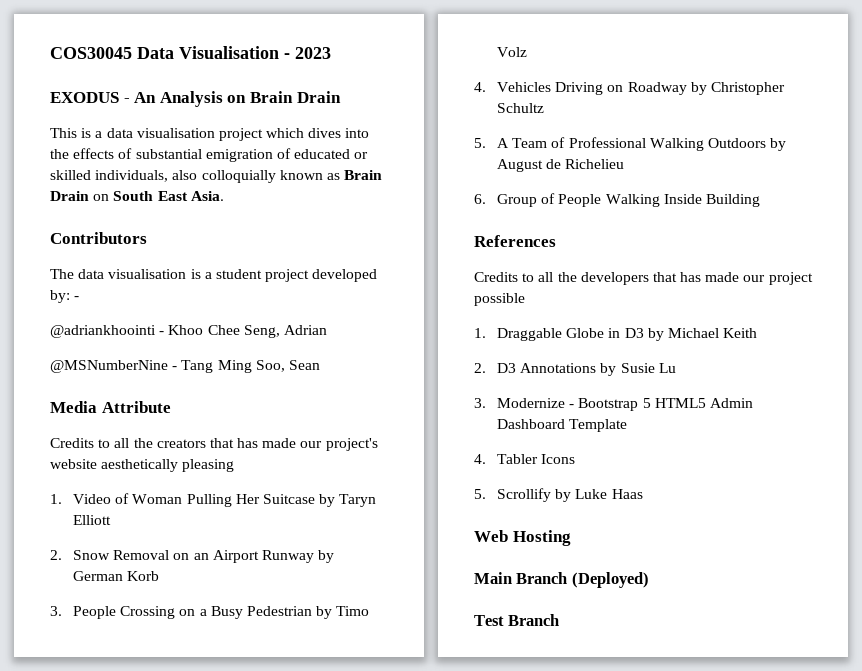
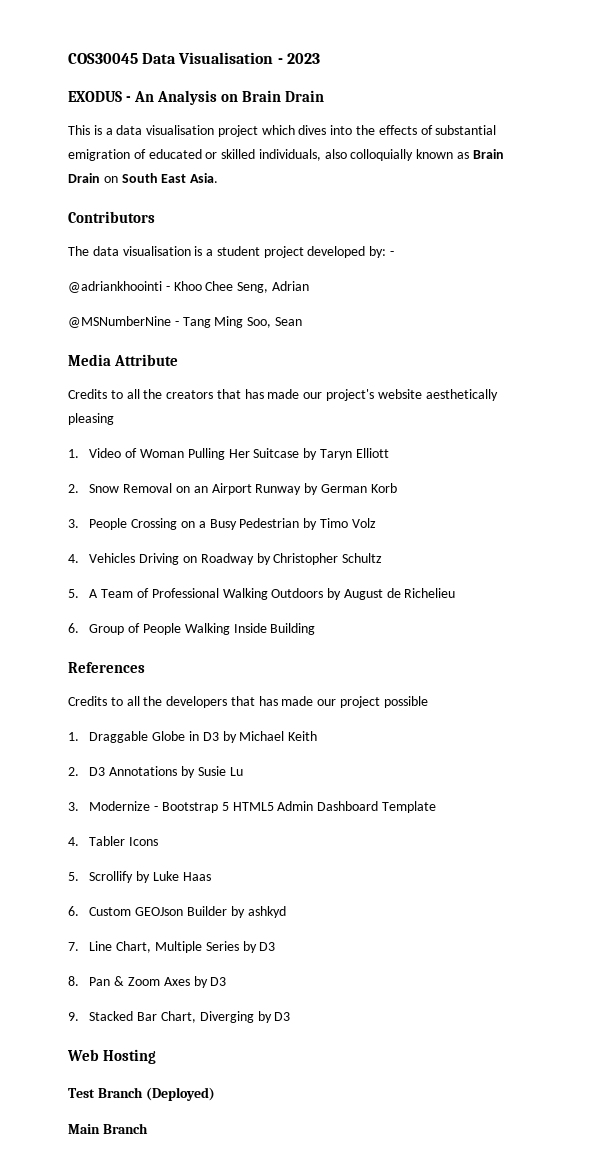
+ 6. Custom GEOJson Builder by ashkyd
+ 7. Line Chart, Multiple Series by D3
+ 8. Pan & Zoom Axes by D3
+ 9. Stacked Bar Chart, Diverging by D3
- Main Branch (Deployed)
+ Test Branch (Deployed)
- Test Branch
+ Main Branch

